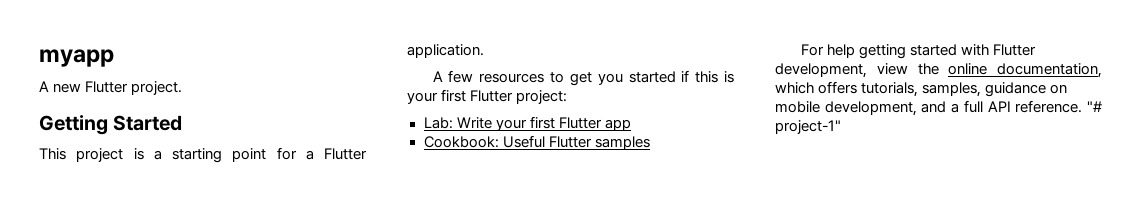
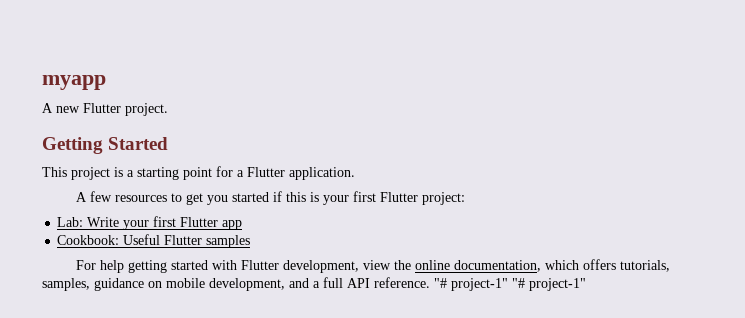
- "# project-1"
+ "# project-1" "# project-1"

